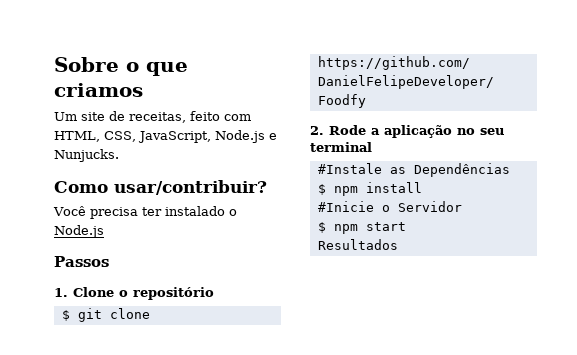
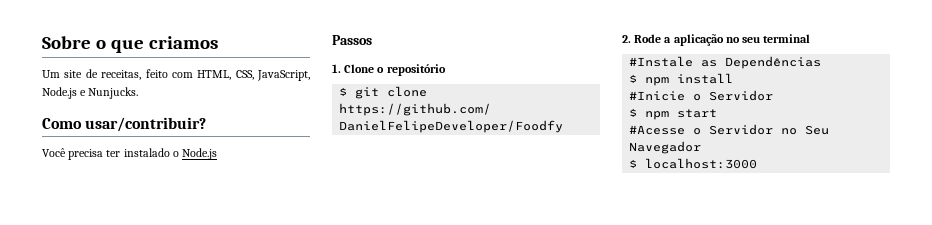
- Resultados
+ #Acesse o Servidor no Seu Navegador
+ $ localhost:3000

